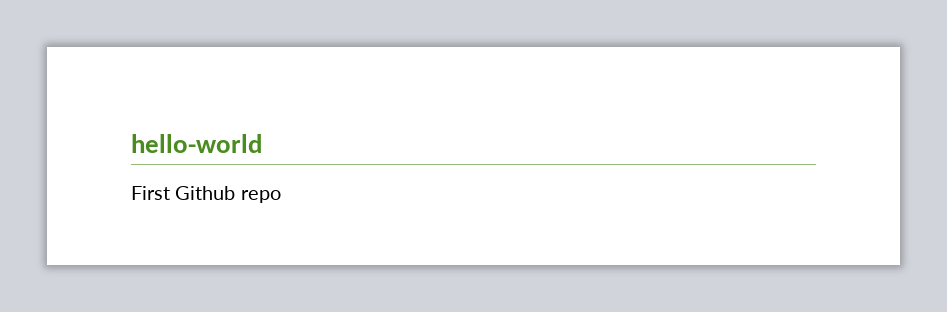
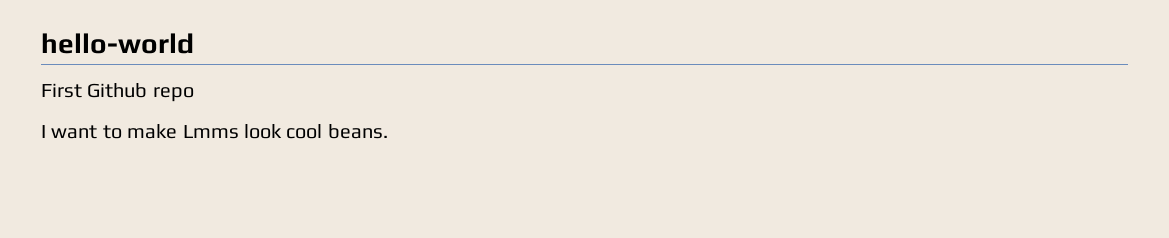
+ I want to make Lmms look cool beans.

